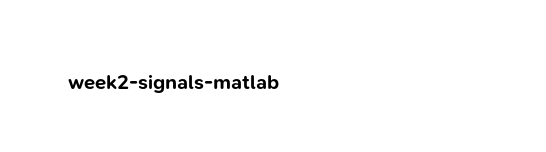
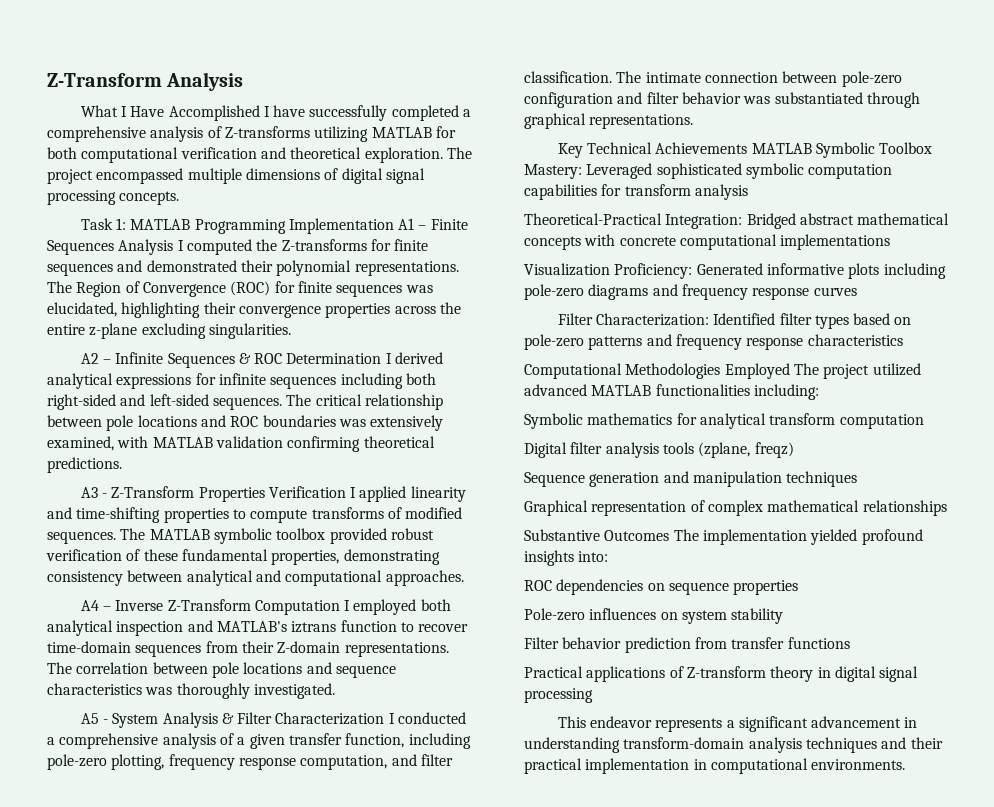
- week2-signals-matlab
+ Z-Transform Analysis
+ What I Have Accomplished I have successfully completed a comprehensive analysis of Z-transforms utilizing MATLAB for both computational verification and theoretical exploration. The project encompassed multiple dimensions of digital signal processing concepts.
+ Task 1: MATLAB Programming Implementation A1 – Finite Sequences Analysis I computed the Z-transforms for finite sequences and demonstrated their polynomial representations. The Region of Convergence (ROC) for finite sequences was elucidated, highlighting their convergence properties across the entire z-plane excluding singularities.
+ A2 – Infinite Sequences & ROC Determination I derived analytical expressions for infinite sequences including both right-sided and left-sided sequences. The critical relationship between pole locations and ROC boundaries was extensively examined, with MATLAB validation confirming theoretical predictions.
+ A3 - Z-Transform Properties Verification I applied linearity and time-shifting properties to compute transforms of modified sequences. The MATLAB symbolic toolbox provided robust verification of these fundamental properties, demonstrating consistency between analytical and computational approaches.
+ A4 – Inverse Z-Transform Computation I employed both analytical inspection and MATLAB's iztrans function to recover time-domain sequences from their Z-domain representations. The correlation between pole locations and sequence characteristics was thoroughly investigated.
+ A5 - System Analysis & Filter Characterization I conducted a comprehensive analysis of a given transfer function, including pole-zero plotting, frequency response computation, and filter classification. The intimate connection between pole-zero configuration and filter behavior was substantiated through graphical representations.
+ Key Technical Achievements MATLAB Symbolic Toolbox Mastery: Leveraged sophisticated symbolic computation capabilities for transform analysis
+ Theoretical-Practical Integration: Bridged abstract mathematical concepts with concrete computational implementations
+ Visualization Proficiency: Generated informative plots including pole-zero diagrams and frequency response curves
+ Filter Characterization: Identified filter types based on pole-zero patterns and frequency response characteristics
+ Computational Methodologies Employed The project utilized advanced MATLAB functionalities including:
+ Symbolic mathematics for analytical transform computation
+ Digital filter analysis tools (zplane, freqz)
+ Sequence generation and manipulation techniques
+ Graphical representation of complex mathematical relationships
+ Substantive Outcomes The implementation yielded profound insights into:
+ ROC dependencies on sequence properties
+ Pole-zero influences on system stability
+ Filter behavior prediction from transfer functions
+ Practical applications of Z-transform theory in digital signal processing
+ This endeavor represents a significant advancement in understanding transform-domain analysis techniques and their practical implementation in computational environments.

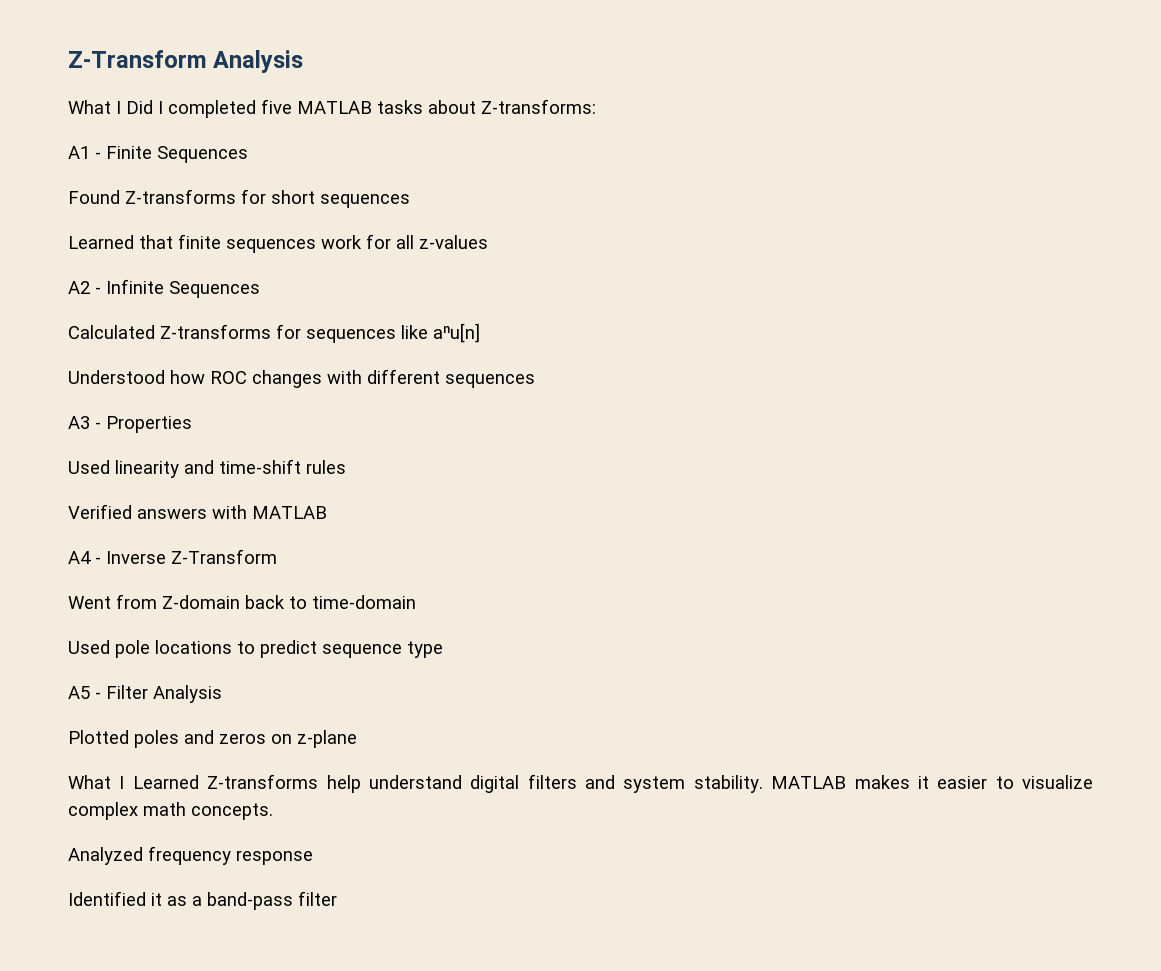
- What I Have Accomplished I have successfully completed a comprehensive analysis of Z-transforms utilizing MATLAB for both computational verification and theoretical exploration. The project encompassed multiple dimensions of digital signal processing concepts.
- Task 1: MATLAB Programming Implementation A1 – Finite Sequences Analysis I computed the Z-transforms for finite sequences and demonstrated their polynomial representations. The Region of Convergence (ROC) for finite sequences was elucidated, highlighting their convergence properties across the entire z-plane excluding singularities.
- A2 – Infinite Sequences & ROC Determination I derived analytical expressions for infinite sequences including both right-sided and left-sided sequences. The critical relationship between pole locations and ROC boundaries was extensively examined, with MATLAB validation confirming theoretical predictions.
+ What I Did I completed five MATLAB tasks about Z-transforms:
+ A1 - Finite Sequences
+ Found Z-transforms for short sequences
+ Learned that finite sequences work for all z-values
+ A2 - Infinite Sequences
+ Calculated Z-transforms for sequences like aⁿu[n]
+ Understood how ROC changes with different sequences
- A3 - Z-Transform Properties Verification I applied linearity and time-shifting properties to compute transforms of modified sequences. The MATLAB symbolic toolbox provided robust verification of these fundamental properties, demonstrating consistency between analytical and computational approaches.
- A4 – Inverse Z-Transform Computation I employed both analytical inspection and MATLAB's iztrans function to recover time-domain sequences from their Z-domain representations. The correlation between pole locations and sequence characteristics was thoroughly investigated.
+ A3 - Properties
+ Used linearity and time-shift rules
+ Verified answers with MATLAB
+ A4 - Inverse Z-Transform
+ Went from Z-domain back to time-domain
+ Used pole locations to predict sequence type
- A5 - System Analysis & Filter Characterization I conducted a comprehensive analysis of a given transfer function, including pole-zero plotting, frequency response computation, and filter classification. The intimate connection between pole-zero configuration and filter behavior was substantiated through graphical representations.
- Key Technical Achievements MATLAB Symbolic Toolbox Mastery: Leveraged sophisticated symbolic computation capabilities for transform analysis
- Theoretical-Practical Integration: Bridged abstract mathematical concepts with concrete computational implementations
- Visualization Proficiency: Generated informative plots including pole-zero diagrams and frequency response curves
- Filter Characterization: Identified filter types based on pole-zero patterns and frequency response characteristics
- Computational Methodologies Employed The project utilized advanced MATLAB functionalities including:
- Symbolic mathematics for analytical transform computation
- Digital filter analysis tools (zplane, freqz)
- Sequence generation and manipulation techniques
- Graphical representation of complex mathematical relationships
- Substantive Outcomes The implementation yielded profound insights into:
- ROC dependencies on sequence properties
- Pole-zero influences on system stability
- Filter behavior prediction from transfer functions
- Practical applications of Z-transform theory in digital signal processing
- This endeavor represents a significant advancement in understanding transform-domain analysis techniques and their practical implementation in computational environments.
+ A5 - Filter Analysis
+ Plotted poles and zeros on z-plane
+ What I Learned Z-transforms help understand digital filters and system stability. MATLAB makes it easier to visualize complex math concepts.
+ Analyzed frequency response
+ Identified it as a band-pass filter

